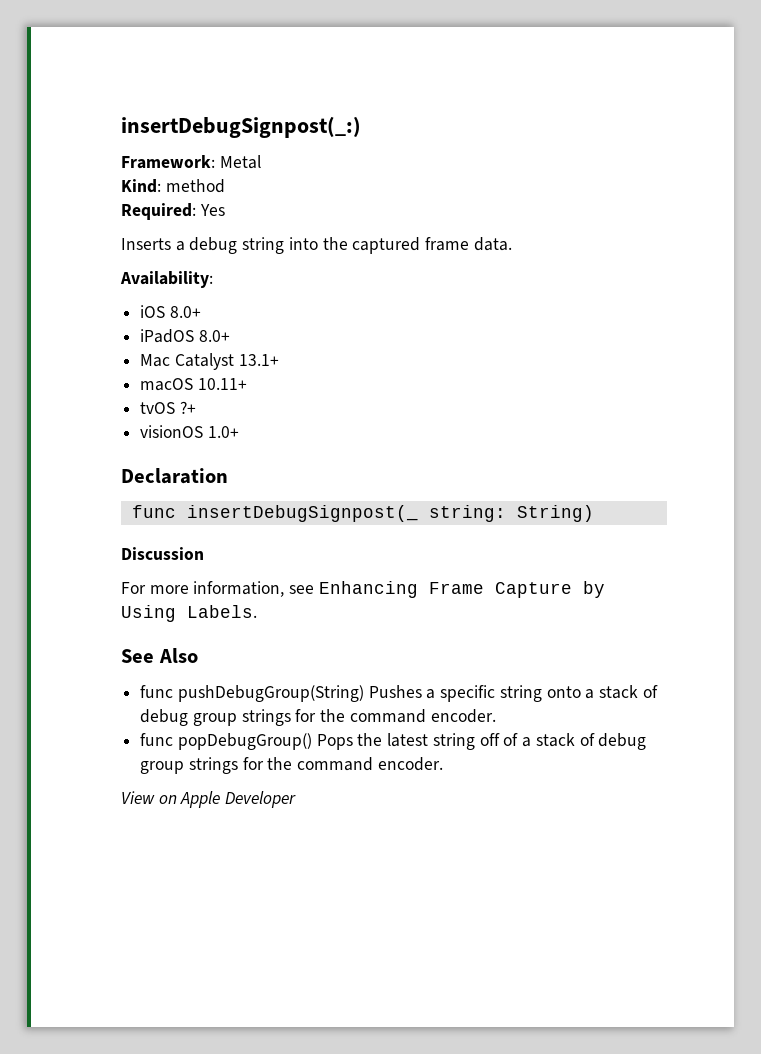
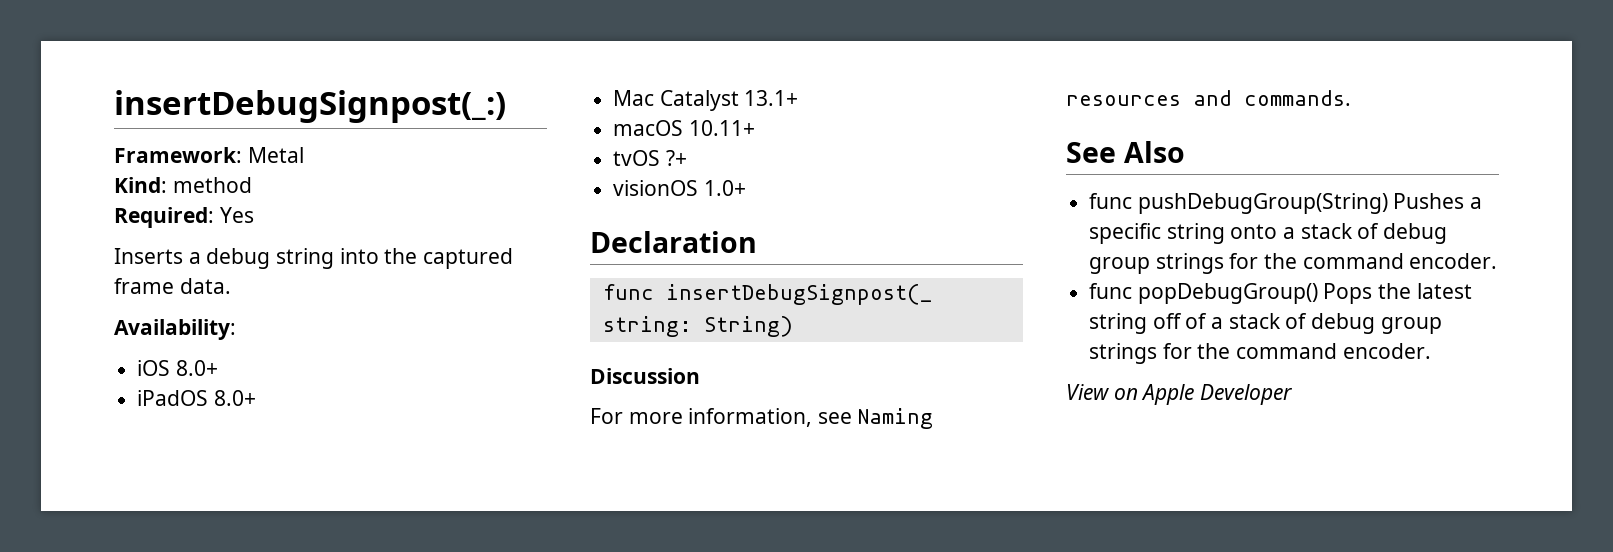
- For more information, see Enhancing Frame Capture by Using Labels.
+ For more information, see Naming resources and commands.

